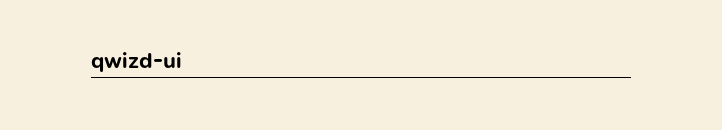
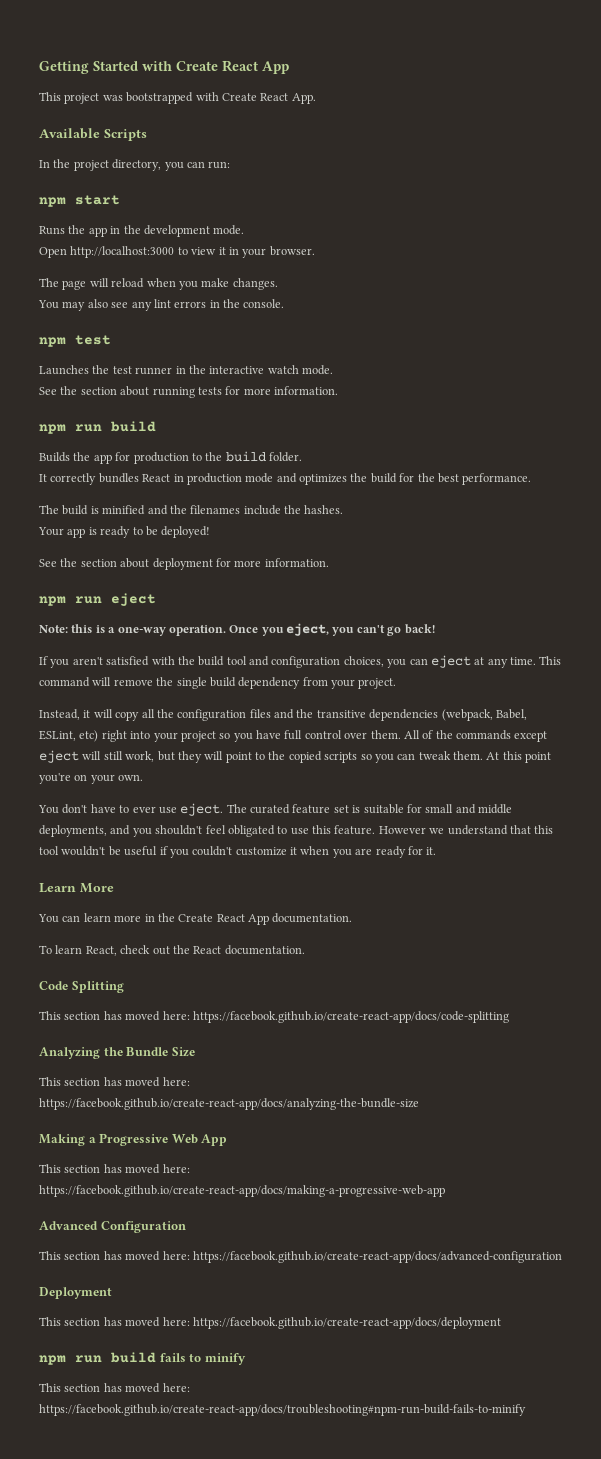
- qwizd-ui
+ Getting Started with Create React App
+ This project was bootstrapped with Create React App.
+ Available Scripts
+ In the project directory, you can run:
+ npm start
+ Runs the app in the development mode.
+ Open http://localhost:3000 to view it in your browser.
+ The page will reload when you make changes.
+ You may also see any lint errors in the console.
+ npm test
+ Launches the test runner in the interactive watch mode.
+ See the section about running tests for more information.
+ npm run build
+ Builds the app for production to the build folder.
+ It correctly bundles React in production mode and optimizes the build for the best performance.
+ The build is minified and the filenames include the hashes.
+ Your app is ready to be deployed!
+ See the section about deployment for more information.
+ npm run eject
+ Note: this is a one-way operation. Once you eject, you can't go back!
+ If you aren't satisfied with the build tool and configuration choices, you can eject at any time. This command will remove the single build dependency from your project.
+ Instead, it will copy all the configuration files and the transitive dependencies (webpack, Babel, ESLint, etc) right into your project so you have full control over them. All of the commands except eject will still work, but they will point to the copied scripts so you can tweak them. At this point you're on your own.
+ You don't have to ever use eject. The curated feature set is suitable for small and middle deployments, and you shouldn't feel obligated to use this feature. However we understand that this tool wouldn't be useful if you couldn't customize it when you are ready for it.
+ Learn More
+ You can learn more in the Create React App documentation.
+ To learn React, check out the React documentation.
+ Code Splitting
+ This section has moved here: https://facebook.github.io/create-react-app/docs/code-splitting
+ Analyzing the Bundle Size
+ This section has moved here: https://facebook.github.io/create-react-app/docs/analyzing-the-bundle-size
+ Making a Progressive Web App
+ This section has moved here: https://facebook.github.io/create-react-app/docs/making-a-progressive-web-app
+ Advanced Configuration
+ This section has moved here: https://facebook.github.io/create-react-app/docs/advanced-configuration
+ Deployment
+ This section has moved here: https://facebook.github.io/create-react-app/docs/deployment
+ npm run build fails to minify
+ This section has moved here: https://facebook.github.io/create-react-app/docs/troubleshooting#npm-run-build-fails-to-minify

